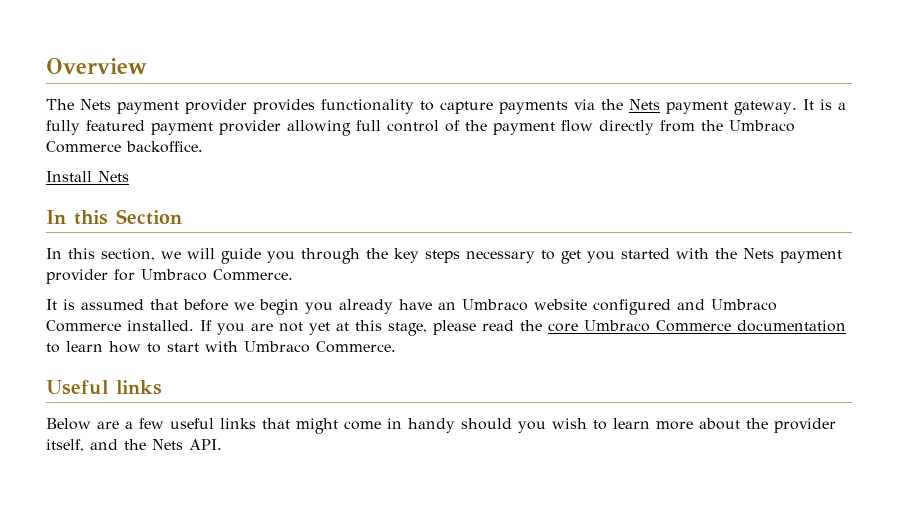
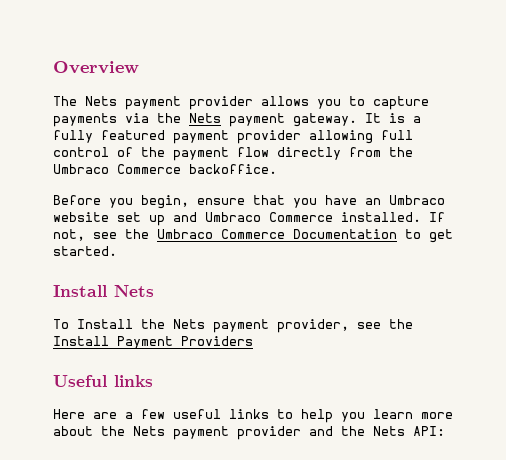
- The Nets payment provider provides functionality to capture payments via the Nets payment gateway.
+ The Nets payment provider allows you to capture payments via the Nets payment gateway.
- Install Nets
- In this Section
- In this section, we will guide you through the key steps necessary to get you started with the Nets payment provider for Umbraco Commerce.
- It is assumed that before we begin you already have an Umbraco website configured and Umbraco Commerce installed.
+ Before you begin, ensure that you have an Umbraco website set up and Umbraco Commerce installed.
- If you are not yet at this stage, please read the core Umbraco Commerce documentation to learn how to start with Umbraco Commerce.
+ If not, see the Umbraco Commerce Documentation to get started.
+ Install Nets
+ To Install the Nets payment provider, see the Install Payment Providers
- Below are a few useful links that might come in handy should you wish to learn more about the provider itself, and the Nets API.
+ Here are a few useful links to help you learn more about the Nets payment provider and the Nets API:

